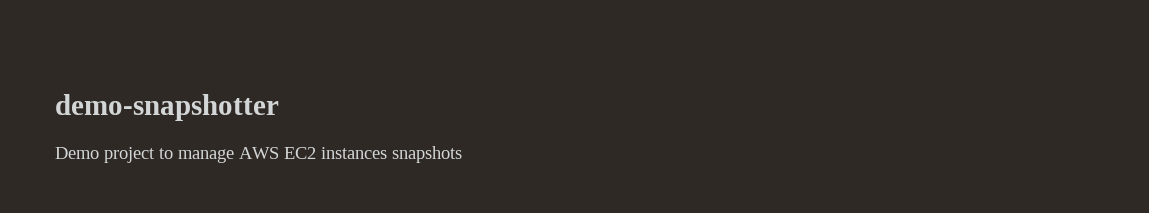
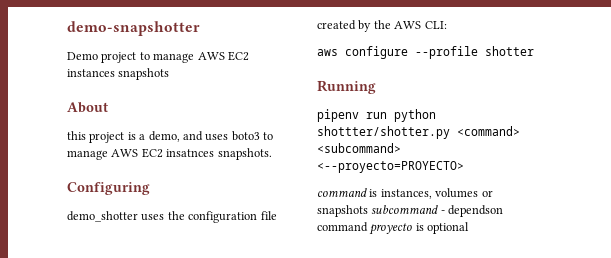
+ About
+ this project is a demo, and uses boto3 to manage AWS EC2 insatnces snapshots.
+ Configuring
+ demo_shotter uses the configuration file created by the AWS CLI:
+ aws configure --profile shotter
+ Running
+ pipenv run python shottter/shotter.py <command> <subcommand> <--proyecto=PROYECTO>
+ command is instances, volumes or snapshots subcommand - dependson command proyecto is optional

